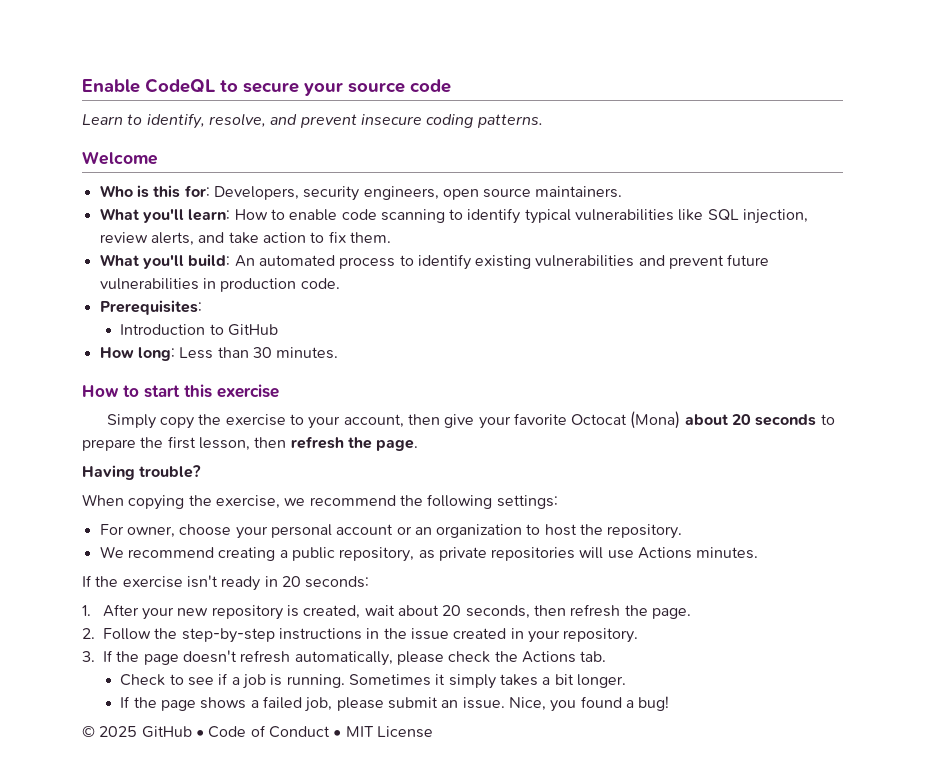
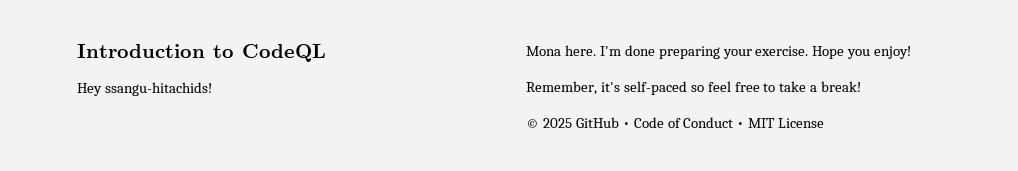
- Enable CodeQL to secure your source code
- Learn to identify, resolve, and prevent insecure coding patterns.
- Welcome
- Who is this for: Developers, security engineers, open source maintainers.
- What you'll learn: How to enable code scanning to identify typical vulnerabilities like SQL injection, review alerts, and take action to fix them.
- What you'll build: An automated process to identify existing vulnerabilities and prevent future vulnerabilities in production code.
- Prerequisites:
- Introduction to GitHub
- How long: Less than 30 minutes.
- How to start this exercise
- Simply copy the exercise to your account, then give your favorite Octocat (Mona) about 20 seconds to prepare the first lesson, then refresh the page.
- Having trouble?
- When copying the exercise, we recommend the following settings:
- For owner, choose your personal account or an organization to host the repository.
- We recommend creating a public repository, as private repositories will use Actions minutes.
- If the exercise isn't ready in 20 seconds:
- 1. After your new repository is created, wait about 20 seconds, then refresh the page.
- 2. Follow the step-by-step instructions in the issue created in your repository.
- 3. If the page doesn't refresh automatically, please check the Actions tab.
- Check to see if a job is running. Sometimes it simply takes a bit longer.
- If the page shows a failed job, please submit an issue. Nice, you found a bug!
+ Introduction to CodeQL
+ Hey ssangu-hitachids!
+ Mona here. I'm done preparing your exercise. Hope you enjoy!
+ Remember, it's self-paced so feel free to take a break!

